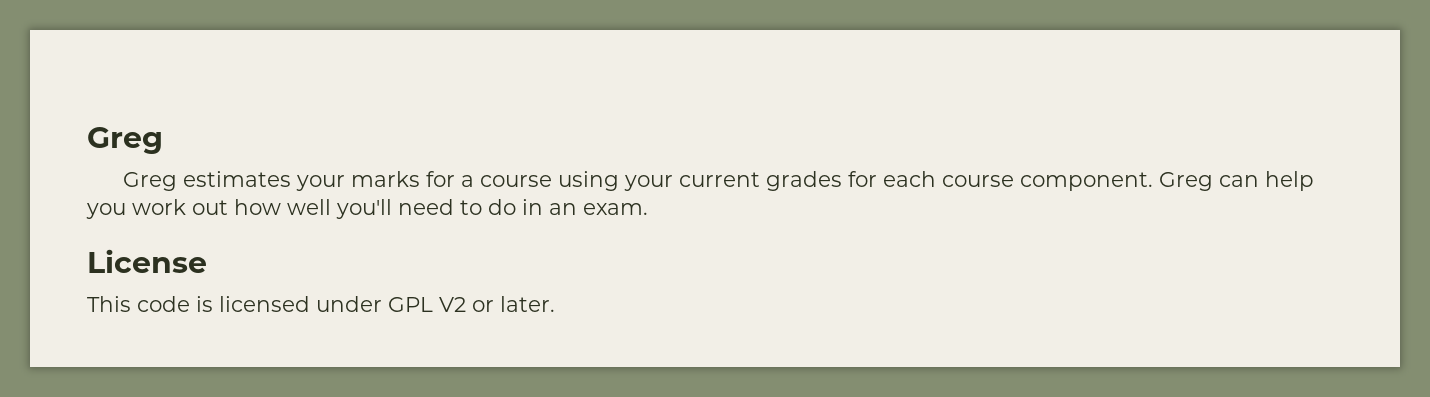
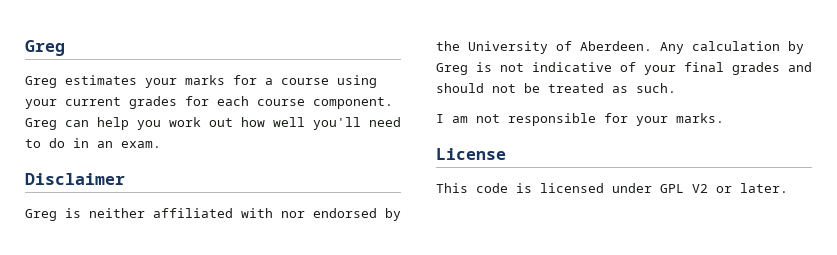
+ Disclaimer
+ Greg is neither affiliated with nor endorsed by the University of Aberdeen. Any calculation by Greg is not indicative of your final grades and should not be treated as such.
+ I am not responsible for your marks.

